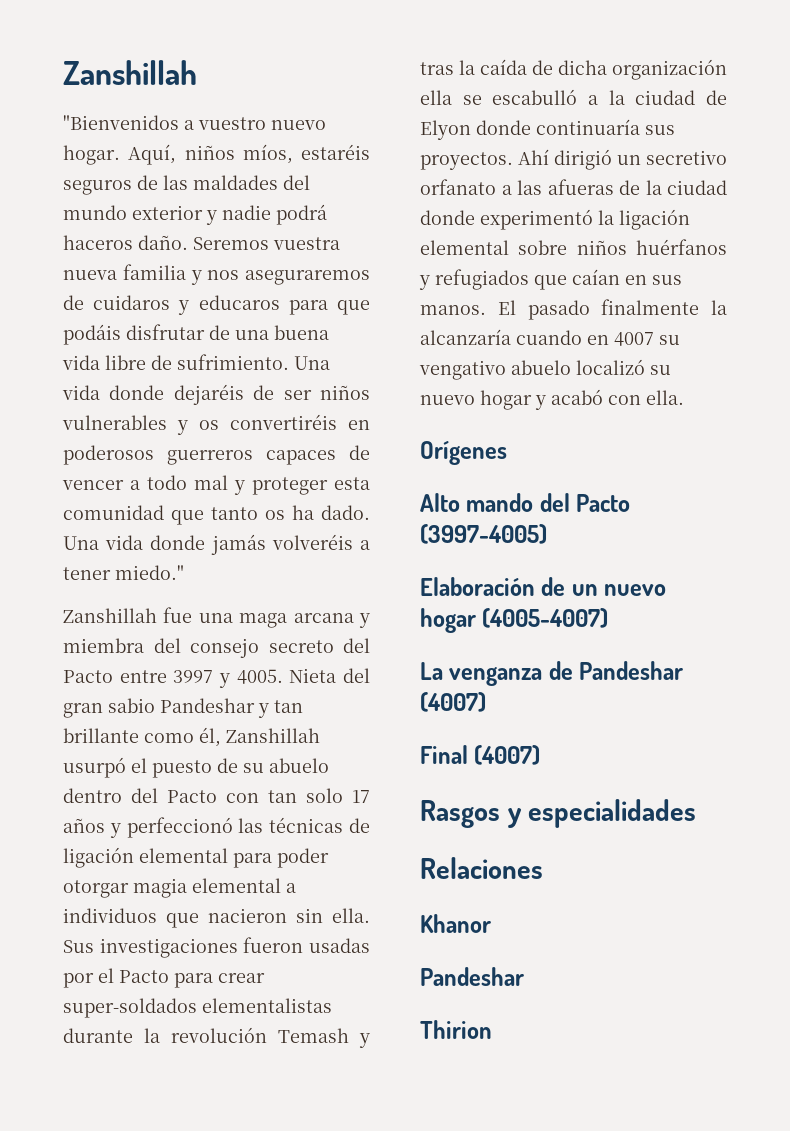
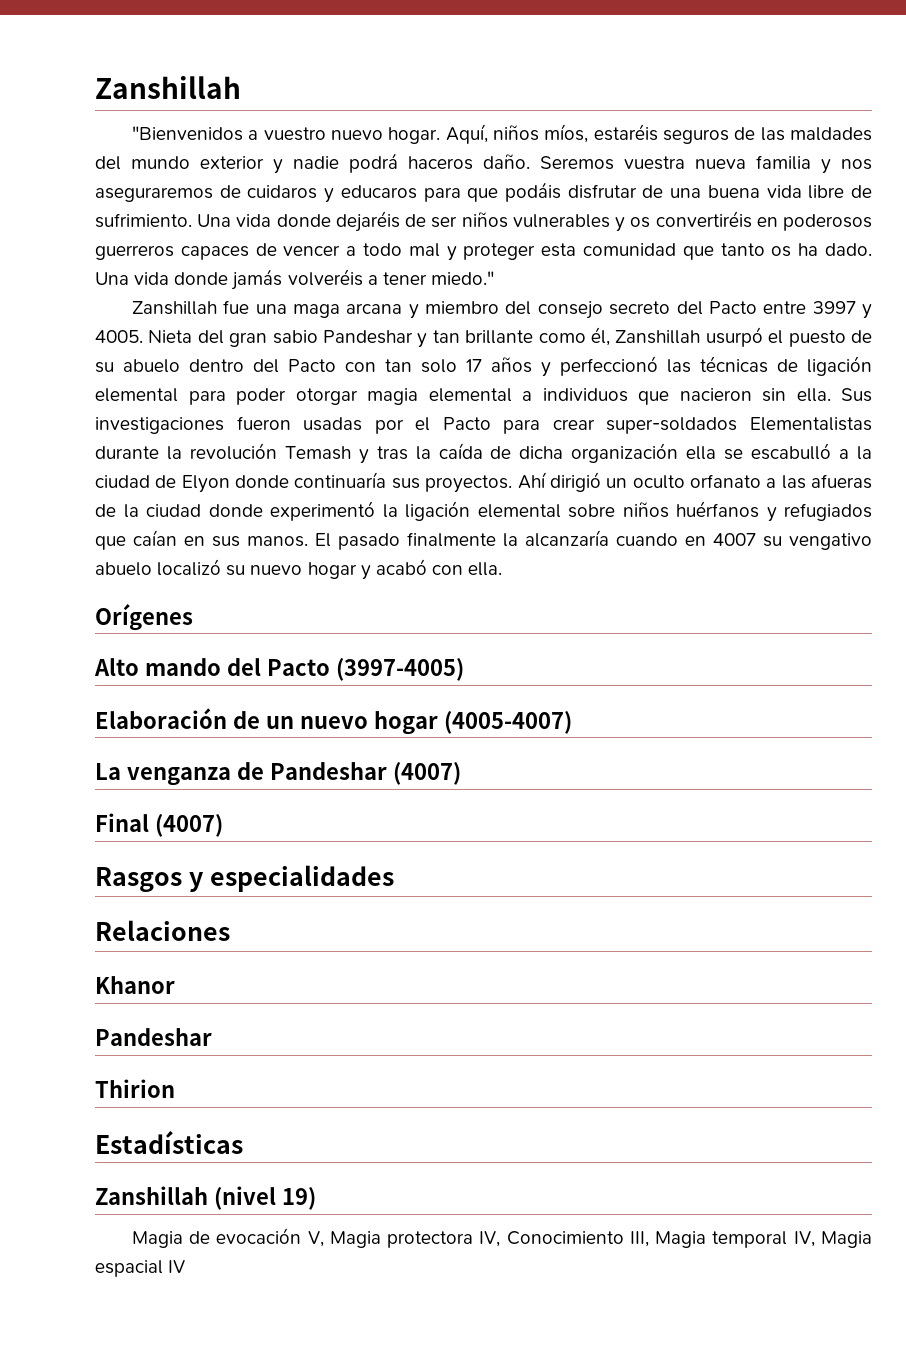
- Zanshillah fue una maga arcana y miembra del consejo secreto del Pacto entre 3997 y 4005.
+ Zanshillah fue una maga arcana y miembro del consejo secreto del Pacto entre 3997 y 4005.
- Sus investigaciones fueron usadas por el Pacto para crear super-soldados elementalistas durante la revolución Temash y tras la caída de dicha organización ella se escabulló a la ciudad de Elyon donde continuaría sus proyectos.
+ Sus investigaciones fueron usadas por el Pacto para crear super-soldados Elementalistas durante la revolución Temash y tras la caída de dicha organización ella se escabulló a la ciudad de Elyon donde continuaría sus proyectos.
- Ahí dirigió un secretivo orfanato a las afueras de la ciudad donde experimentó la ligación elemental sobre niños huérfanos y refugiados que caían en sus manos.
+ Ahí dirigió un oculto orfanato a las afueras de la ciudad donde experimentó la ligación elemental sobre niños huérfanos y refugiados que caían en sus manos.
+ Estadísticas
+ Zanshillah (nivel 19)
+ Magia de evocación V, Magia protectora IV, Conocimiento III, Magia temporal IV, Magia espacial IV

